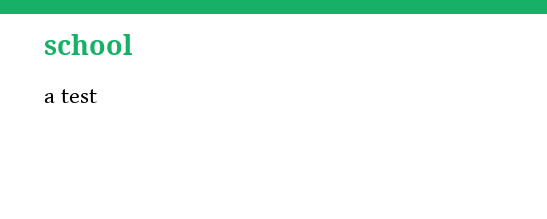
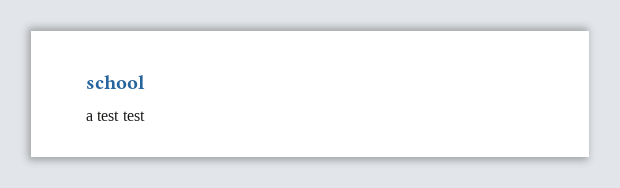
- a test
+ a test test

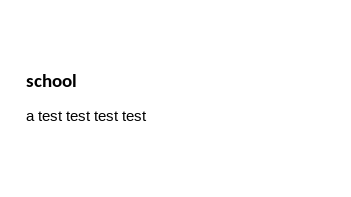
- a test test
+ a test test test test

